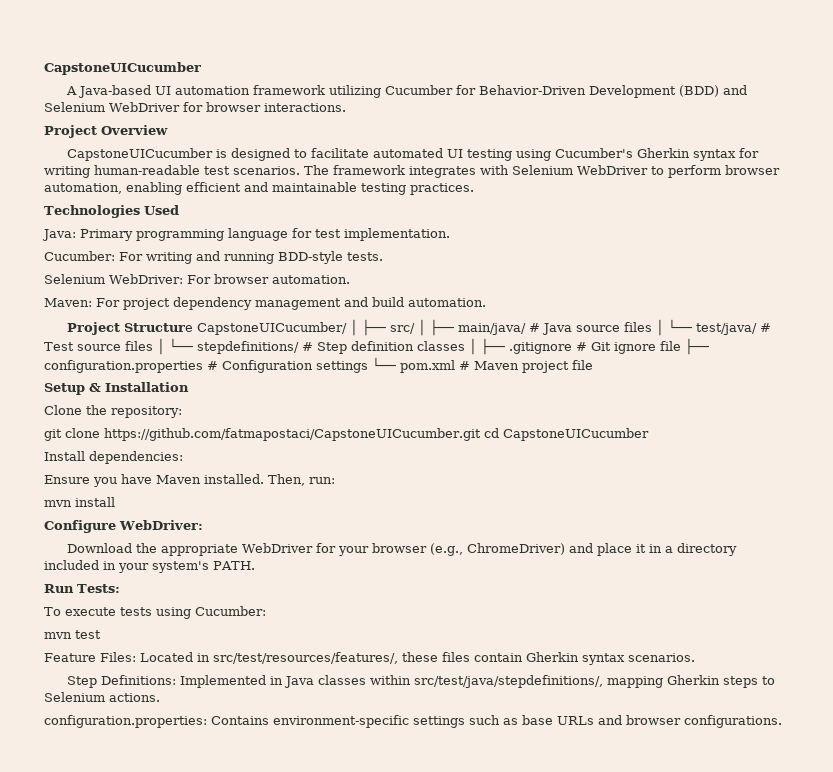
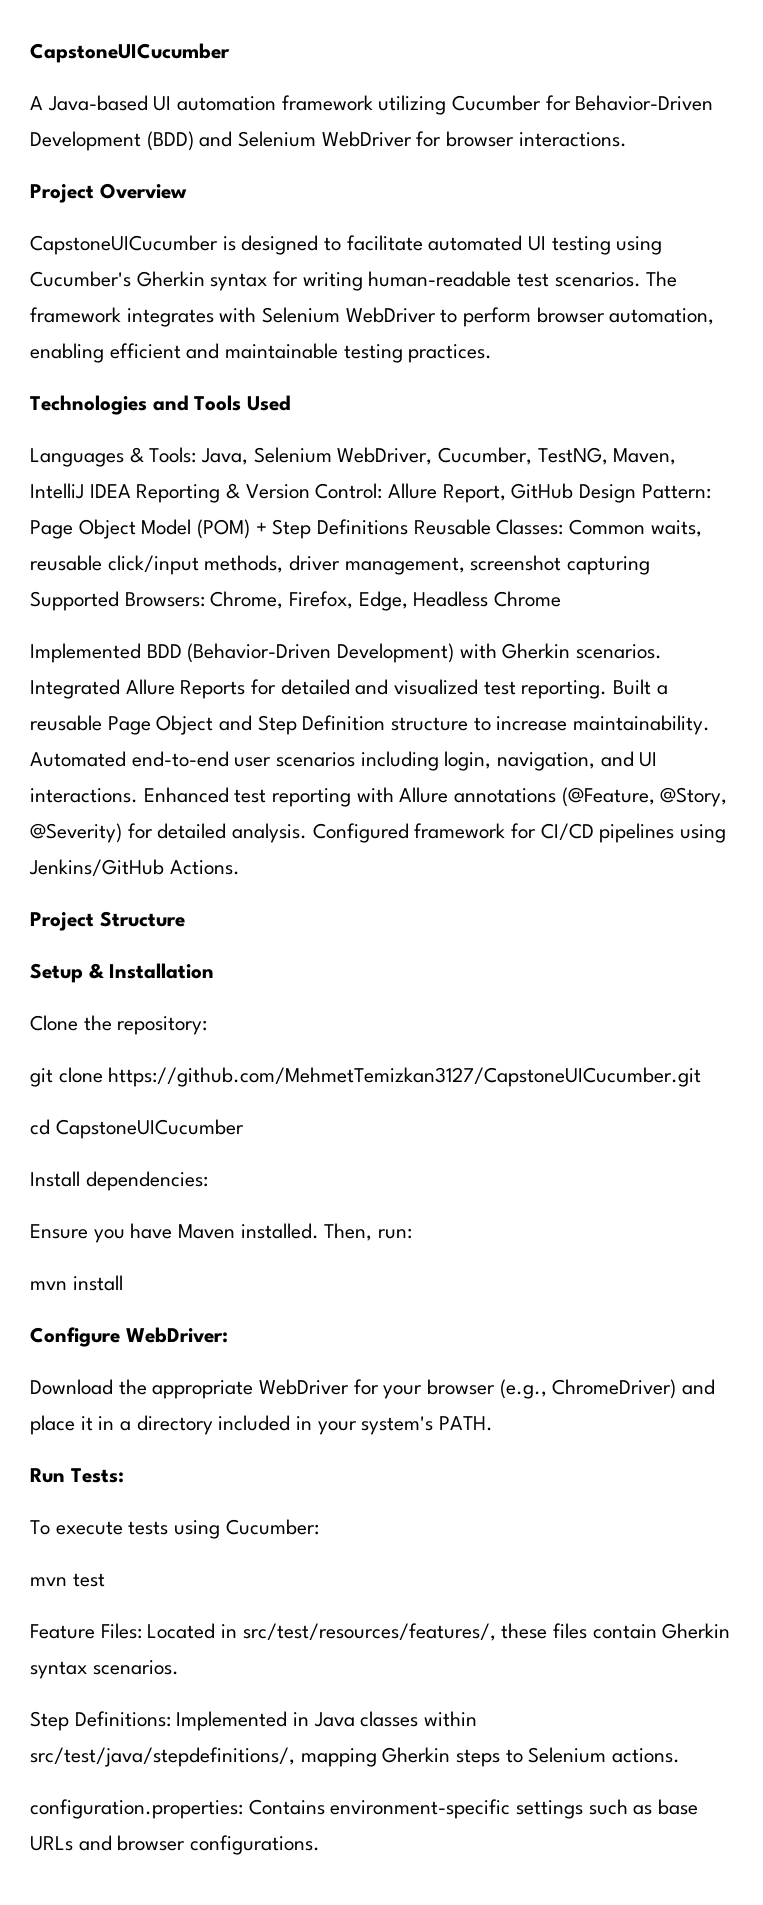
- Technologies Used
+ Technologies and Tools Used
- Java: Primary programming language for test implementation.
- Cucumber: For writing and running BDD-style tests.
- Selenium WebDriver: For browser automation.
- Maven: For project dependency management and build automation.
- Project Structure CapstoneUICucumber/ │ ├── src/ │ ├── main/java/ # Java source files │ └── test/java/ # Test source files │ └── stepdefinitions/ # Step definition classes │ ├── .gitignore # Git ignore file ├── configuration.properties # Configuration settings └── pom.xml # Maven project file
+ Languages & Tools: Java, Selenium WebDriver, Cucumber, TestNG, Maven, IntelliJ IDEA Reporting & Version Control: Allure Report, GitHub Design Pattern: Page Object Model (POM) + Step Definitions Reusable Classes: Common waits, reusable click/input methods, driver management, screenshot capturing Supported Browsers: Chrome, Firefox, Edge, Headless Chrome
+ Implemented BDD (Behavior-Driven Development) with Gherkin scenarios. Integrated Allure Reports for detailed and visualized test reporting. Built a reusable Page Object and Step Definition structure to increase maintainability. Automated end-to-end user scenarios including login, navigation, and UI interactions. Enhanced test reporting with Allure annotations (@Feature, @Story, @Severity) for detailed analysis. Configured framework for CI/CD pipelines using Jenkins/GitHub Actions.
+ Project Structure
- git clone https://github.com/fatmapostaci/CapstoneUICucumber.git cd CapstoneUICucumber
+ git clone https://github.com/MehmetTemizkan3127/CapstoneUICucumber.git
+ cd CapstoneUICucumber

